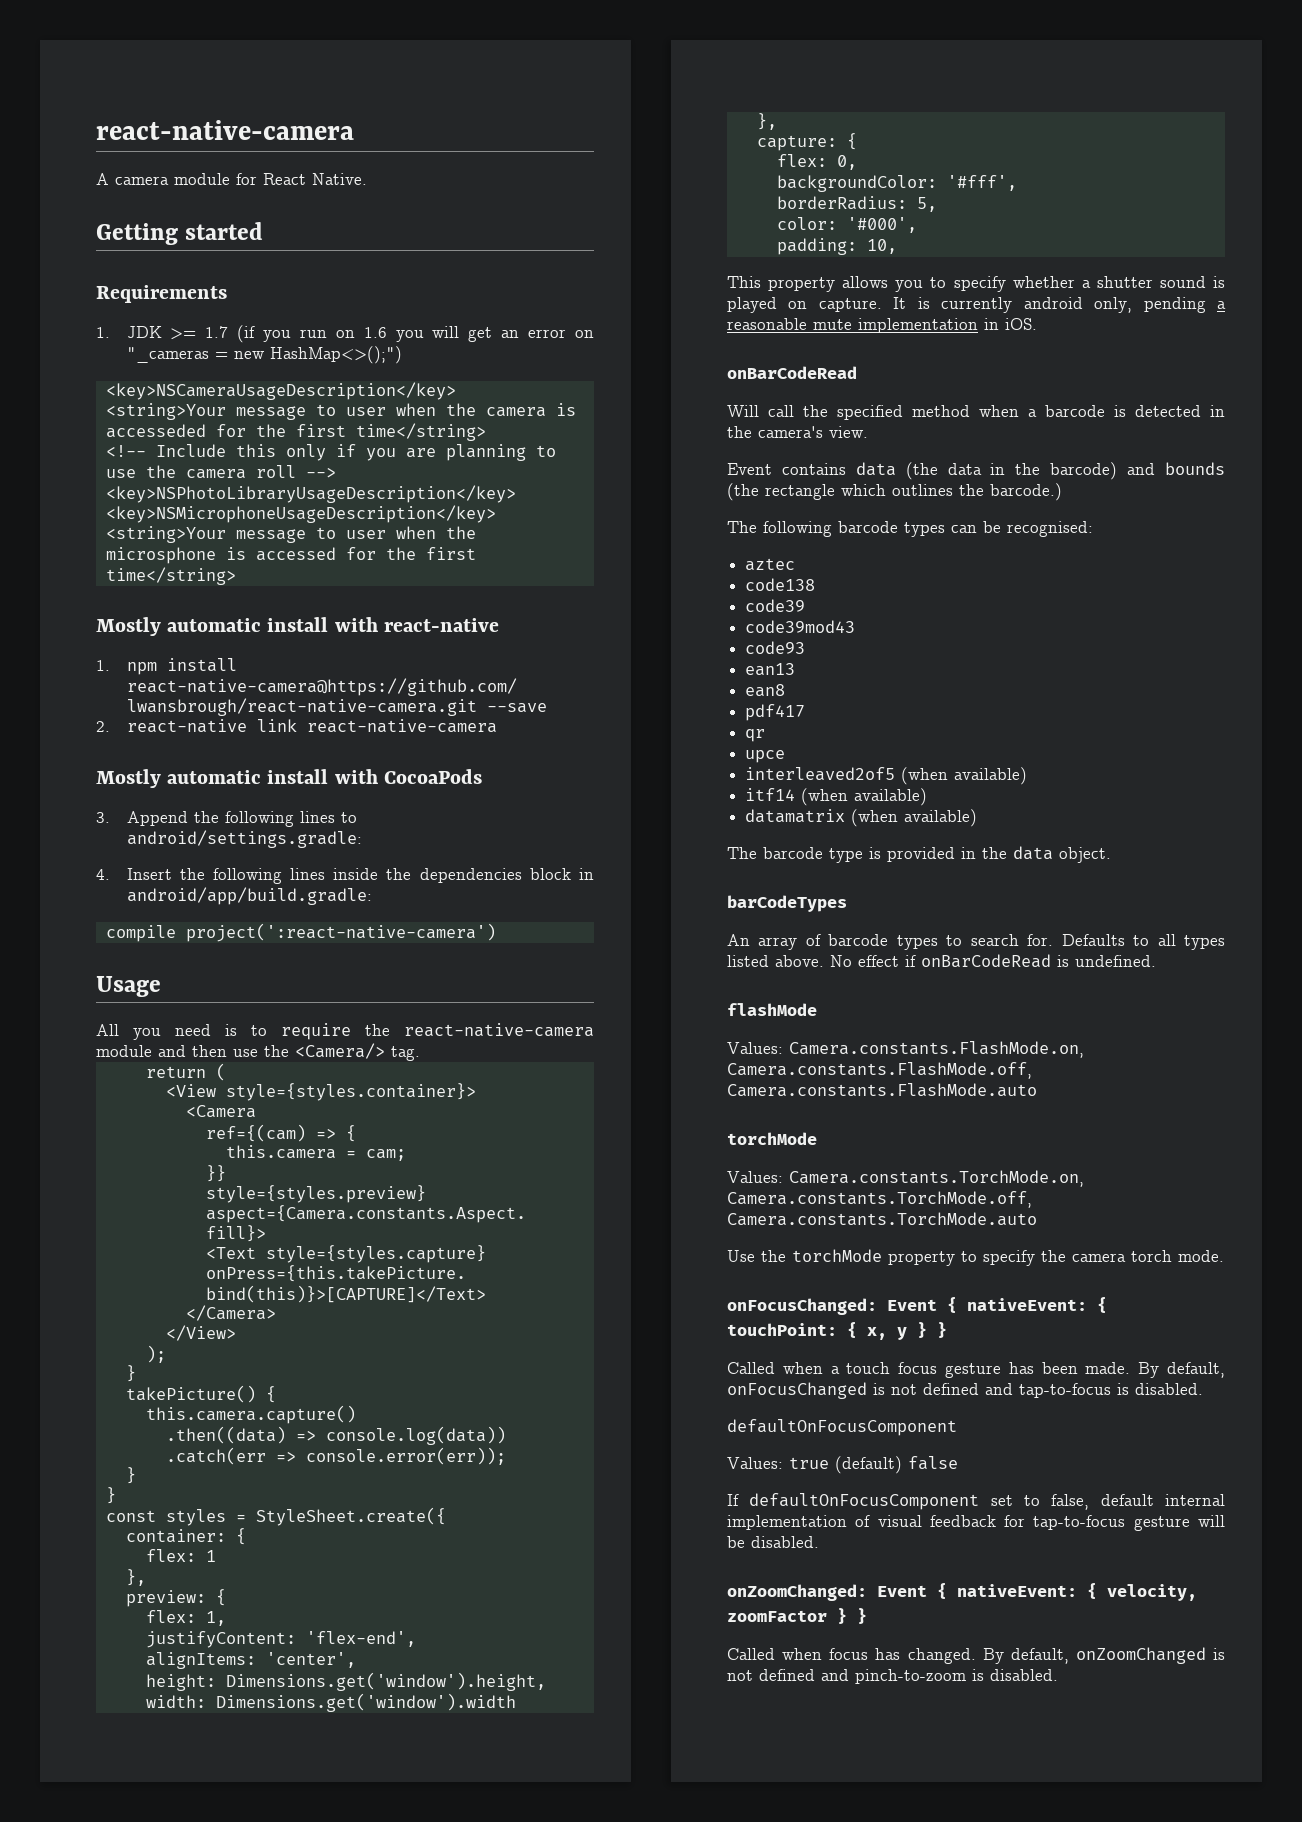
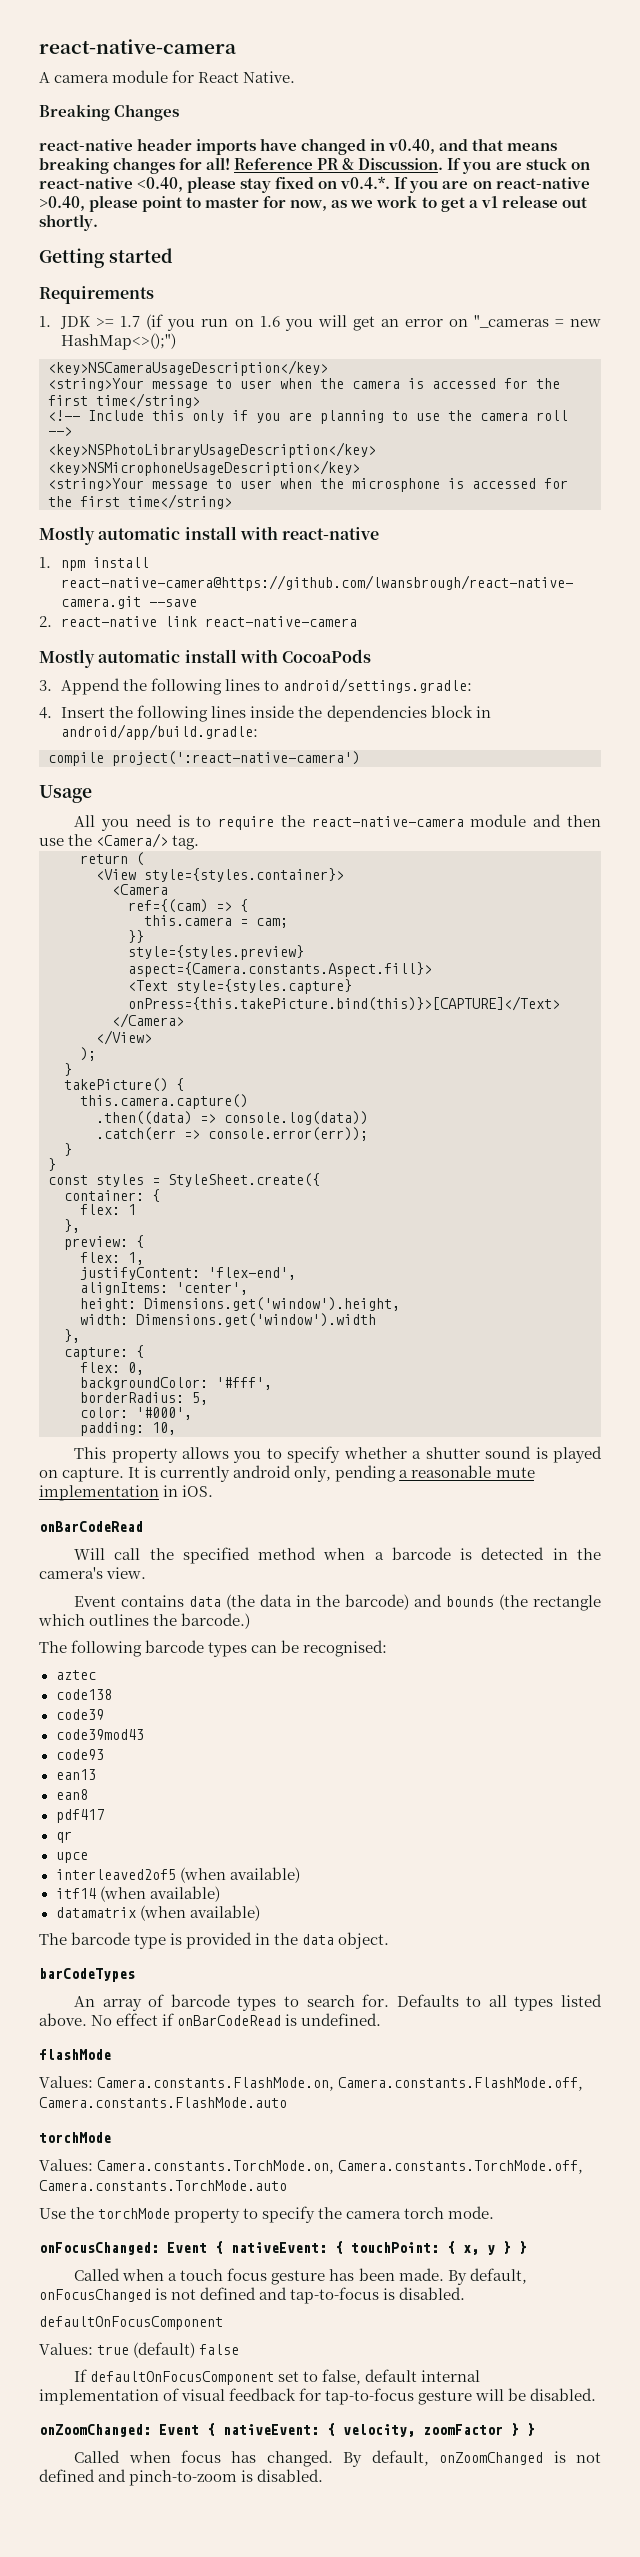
+ Breaking Changes
+ react-native header imports have changed in v0.40, and that means breaking changes for all! Reference PR & Discussion. If you are stuck on react-native <0.40, please stay fixed on v0.4.*. If you are on react-native >0.40, please point to master for now, as we work to get a v1 release out shortly.
- <string>Your message to user when the camera is accesseded for the first time</string>
+ <string>Your message to user when the camera is accessed for the first time</string>

